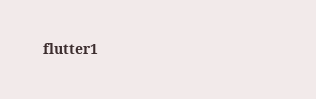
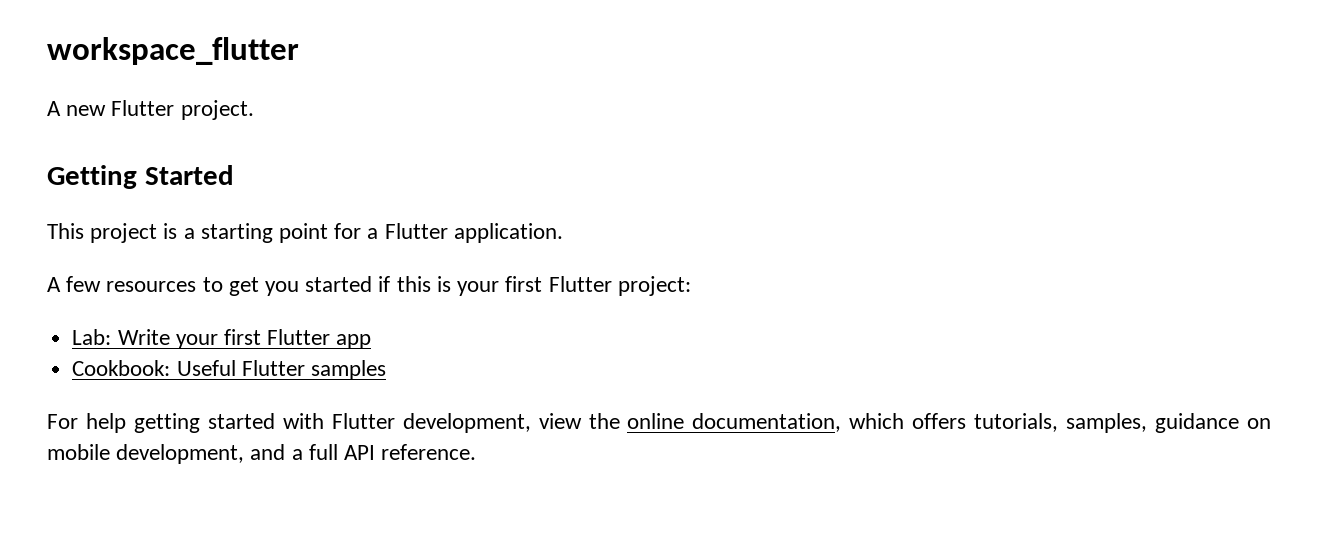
- flutter1
+ workspace_flutter
+ A new Flutter project.
+ Getting Started
+ This project is a starting point for a Flutter application.
+ A few resources to get you started if this is your first Flutter project:
+ Lab: Write your first Flutter app
+ Cookbook: Useful Flutter samples
+ For help getting started with Flutter development, view the online documentation, which offers tutorials, samples, guidance on mobile development, and a full API reference.

